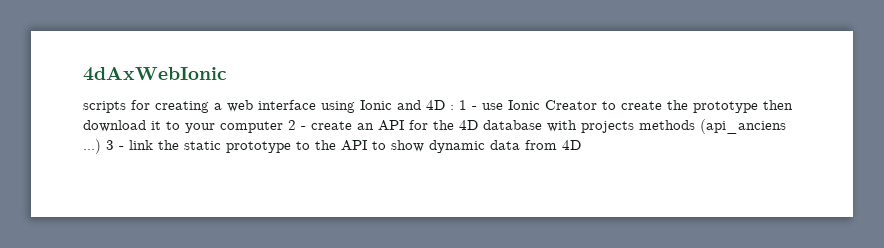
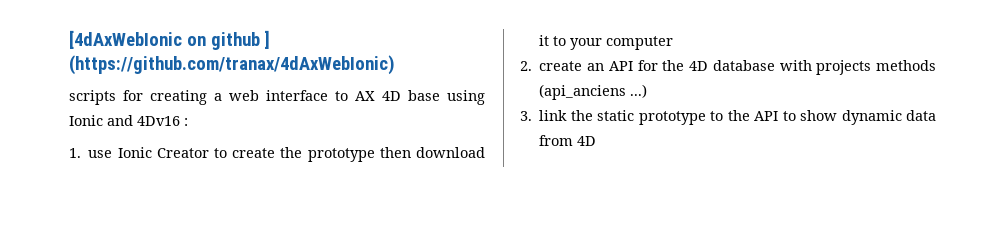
- 4dAxWebIonic
+ [4dAxWebIonic on github ] (https://github.com/tranax/4dAxWebIonic)
- scripts for creating a web interface using Ionic and 4D : 1 - use Ionic Creator to create the prototype then download it to your computer 2 - create an API for the 4D database with projects methods (api_anciens ...) 3 - link the static prototype to the API to show dynamic data from 4D
+ scripts for creating a web interface to AX 4D base using Ionic and 4Dv16 :
+ 1. use Ionic Creator to create the prototype then download it to your computer
+ 2. create an API for the 4D database with projects methods (api_anciens ...)
+ 3. link the static prototype to the API to show dynamic data from 4D

